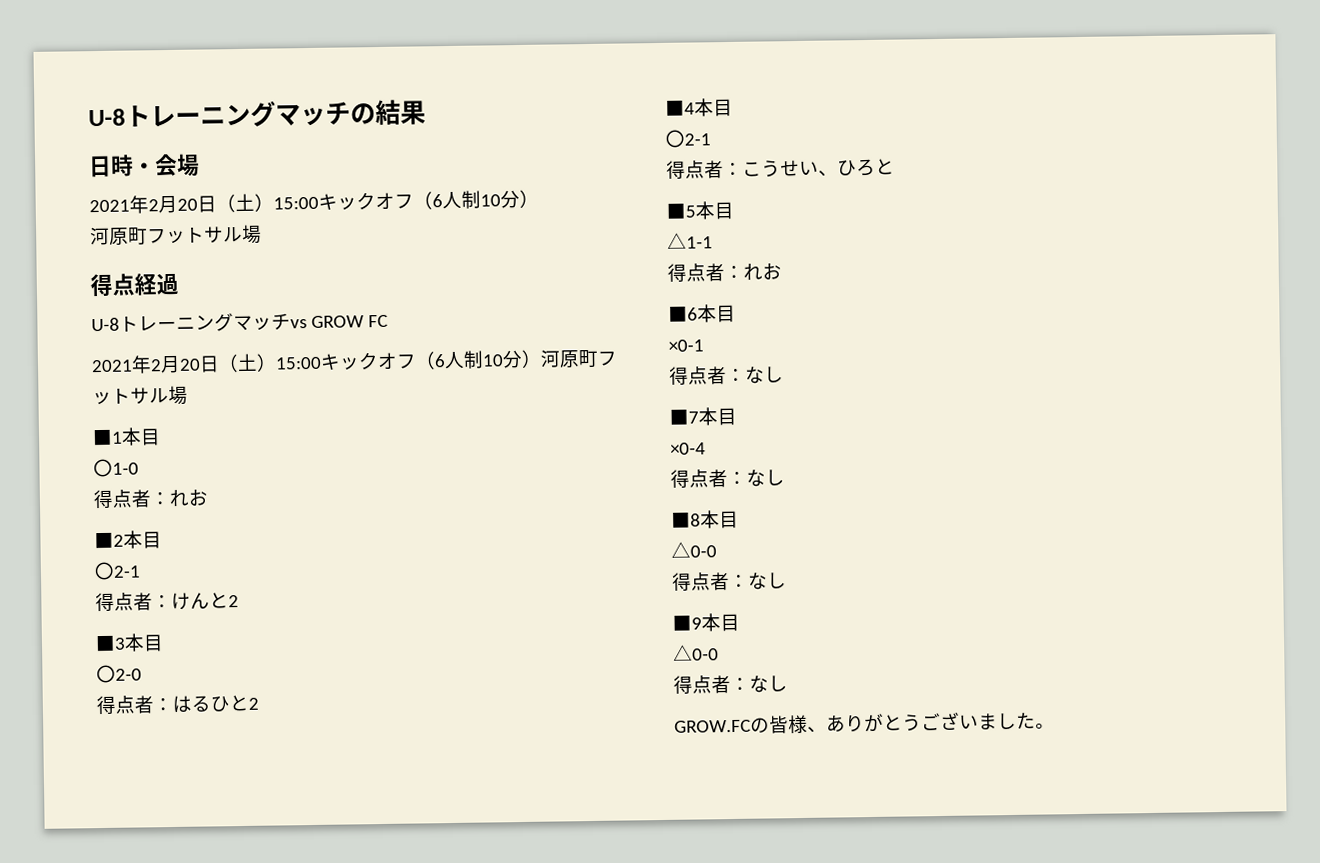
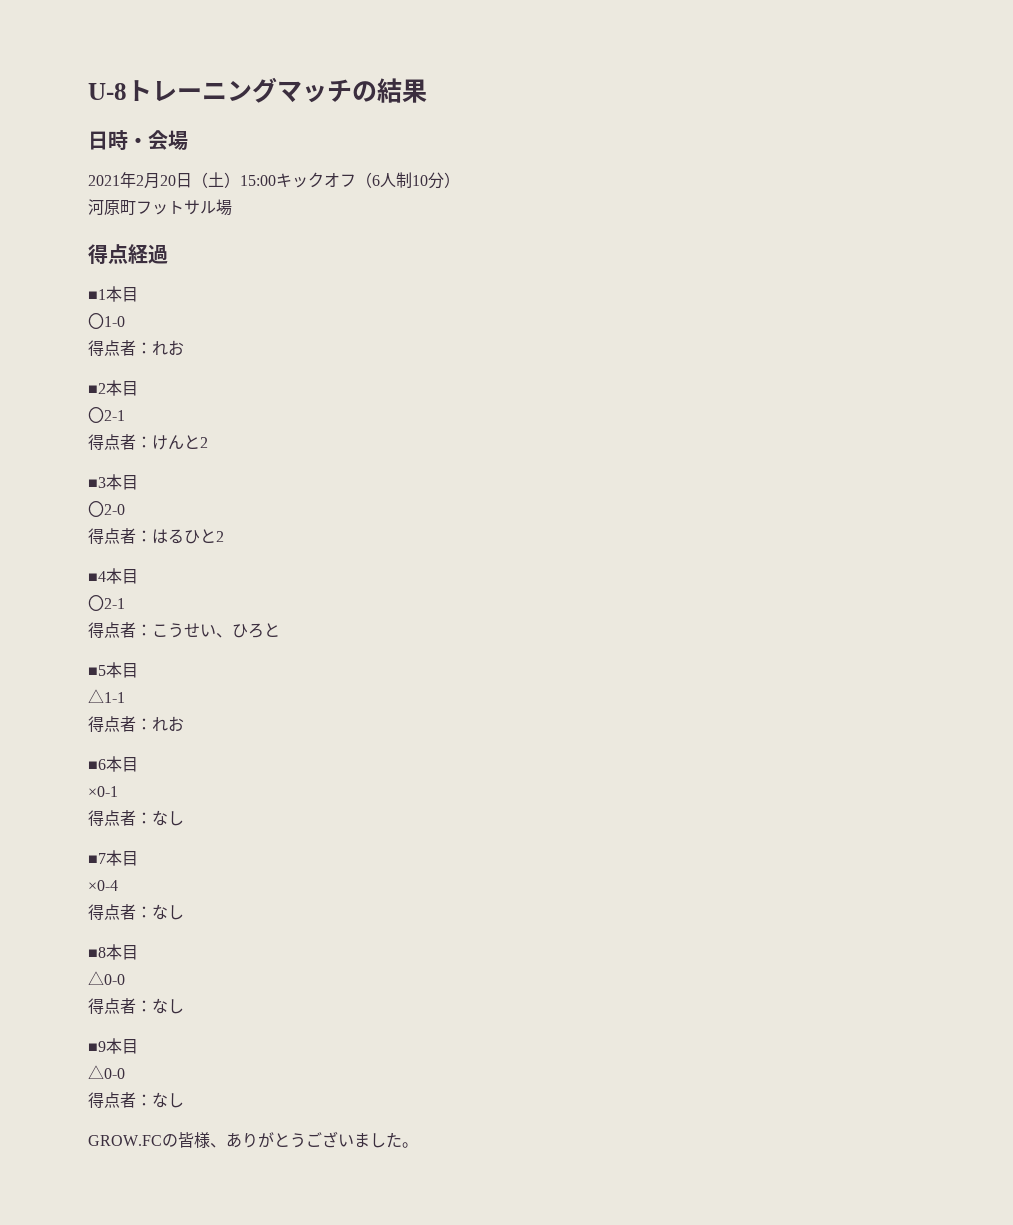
- U-8トレーニングマッチvs GROW FC
- 2021年2月20日（土）15:00キックオフ（6人制10分）河原町フットサル場

